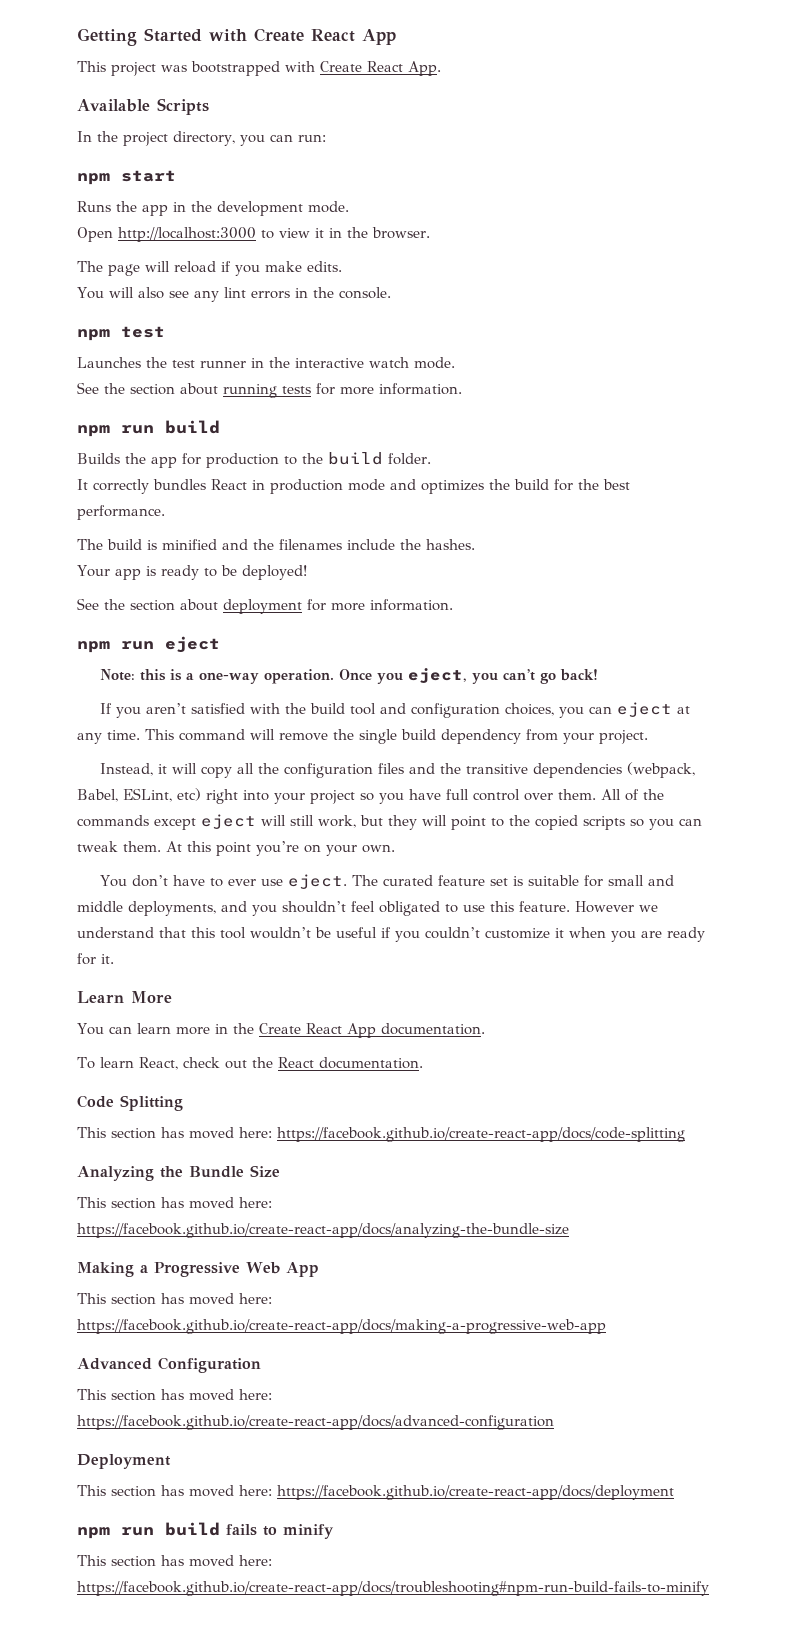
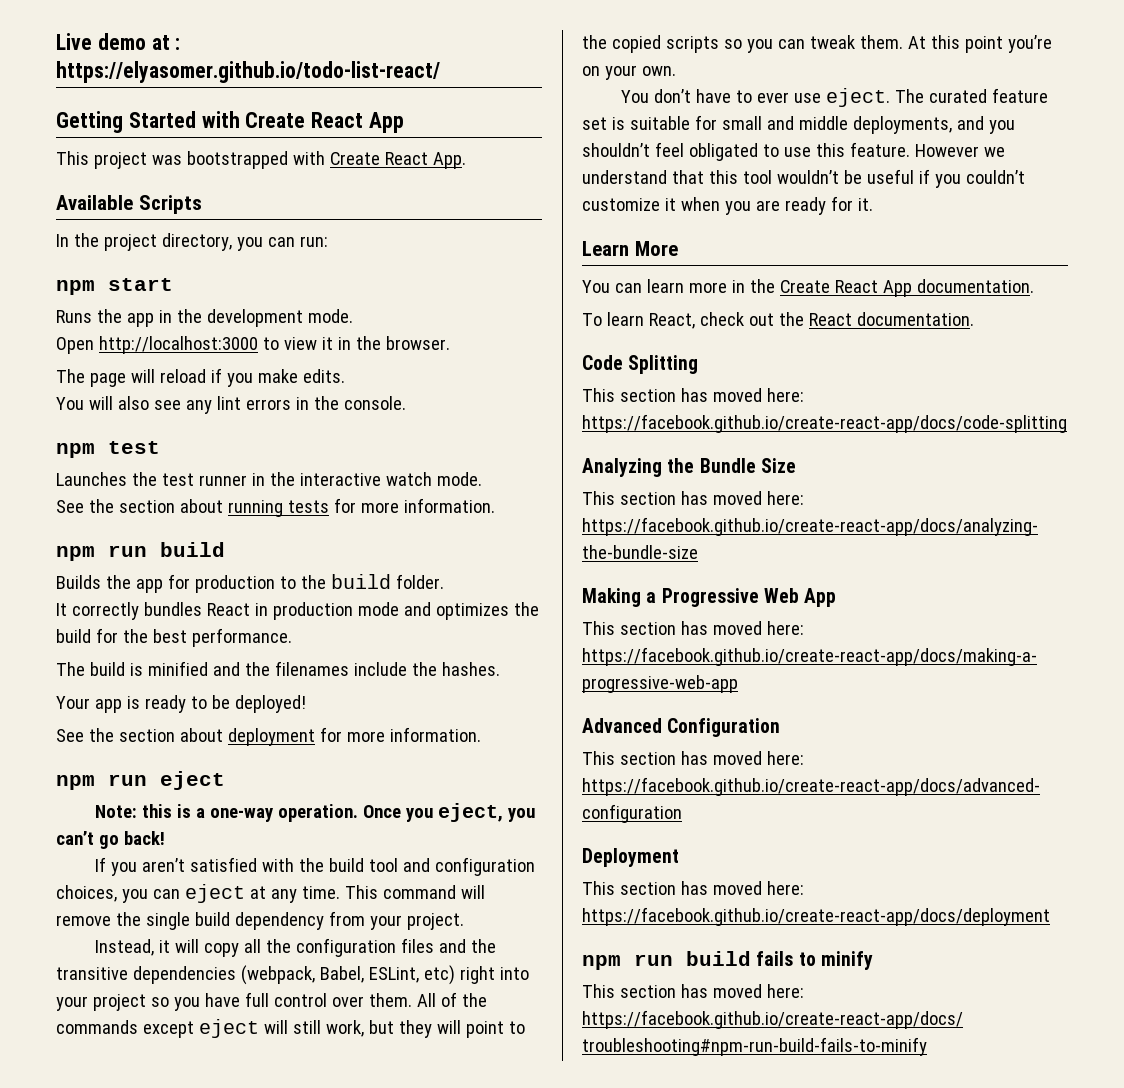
+ Live demo at : https://elyasomer.github.io/todo-list-react/

